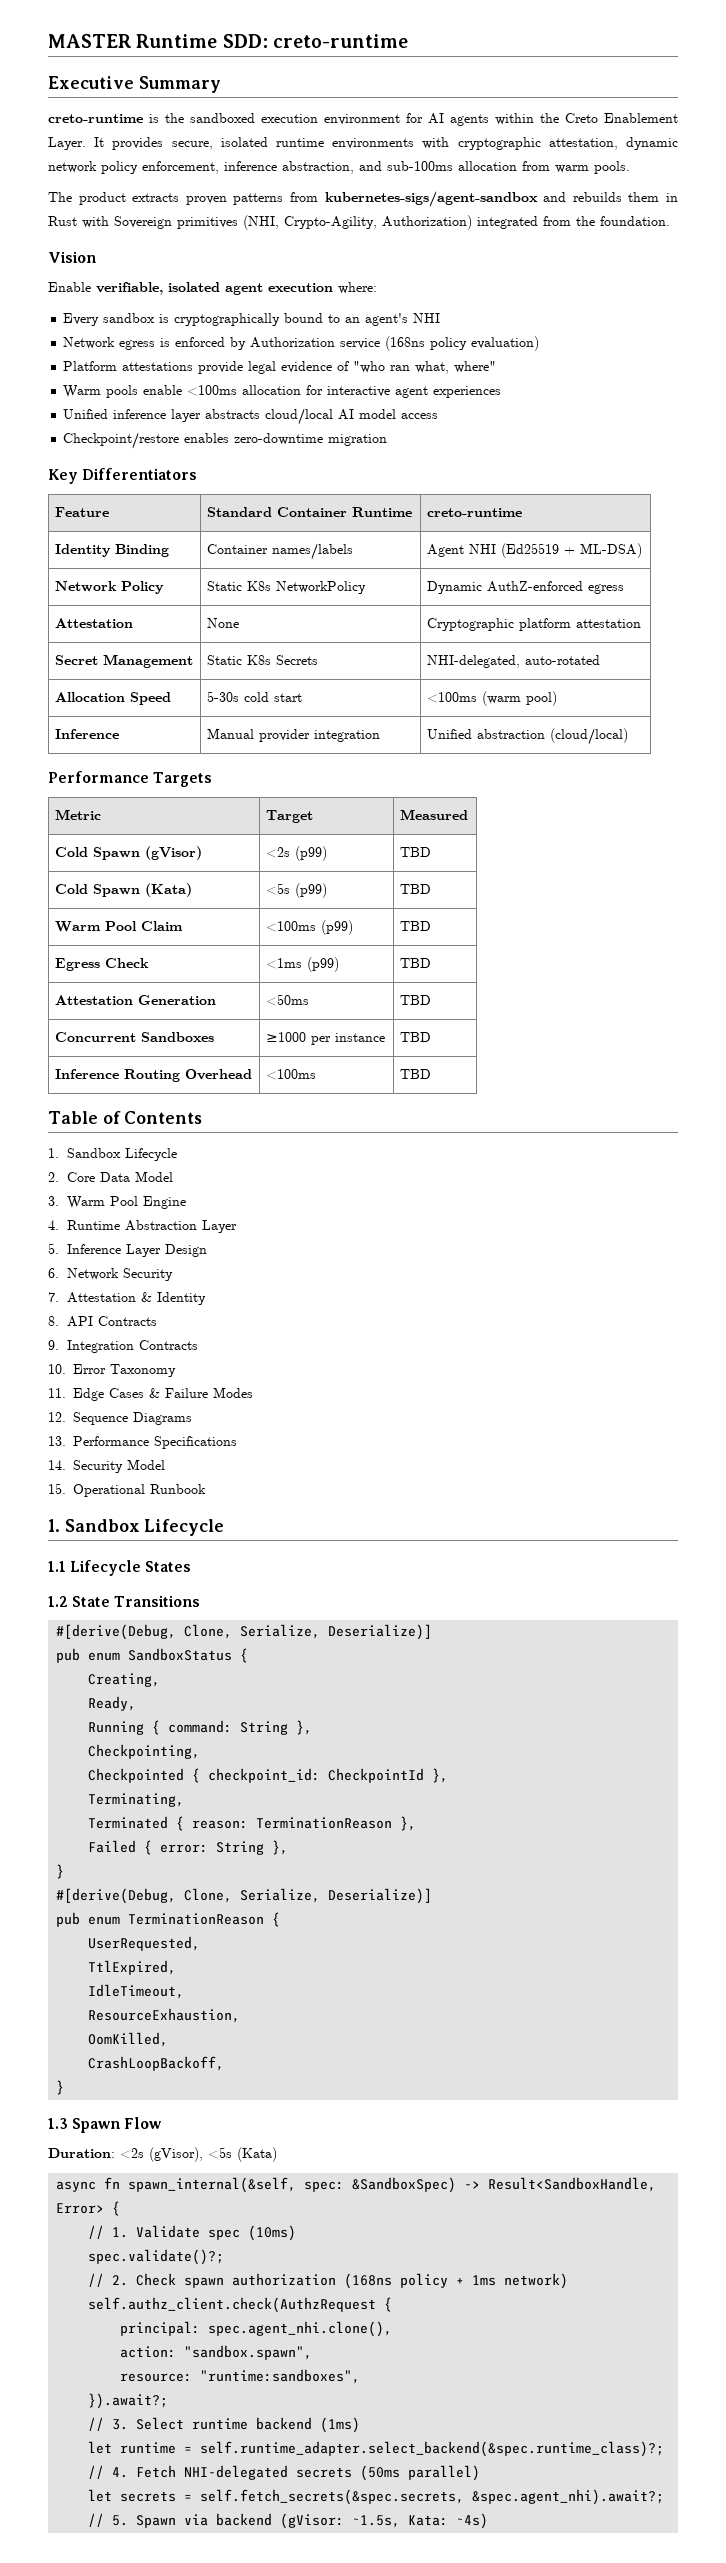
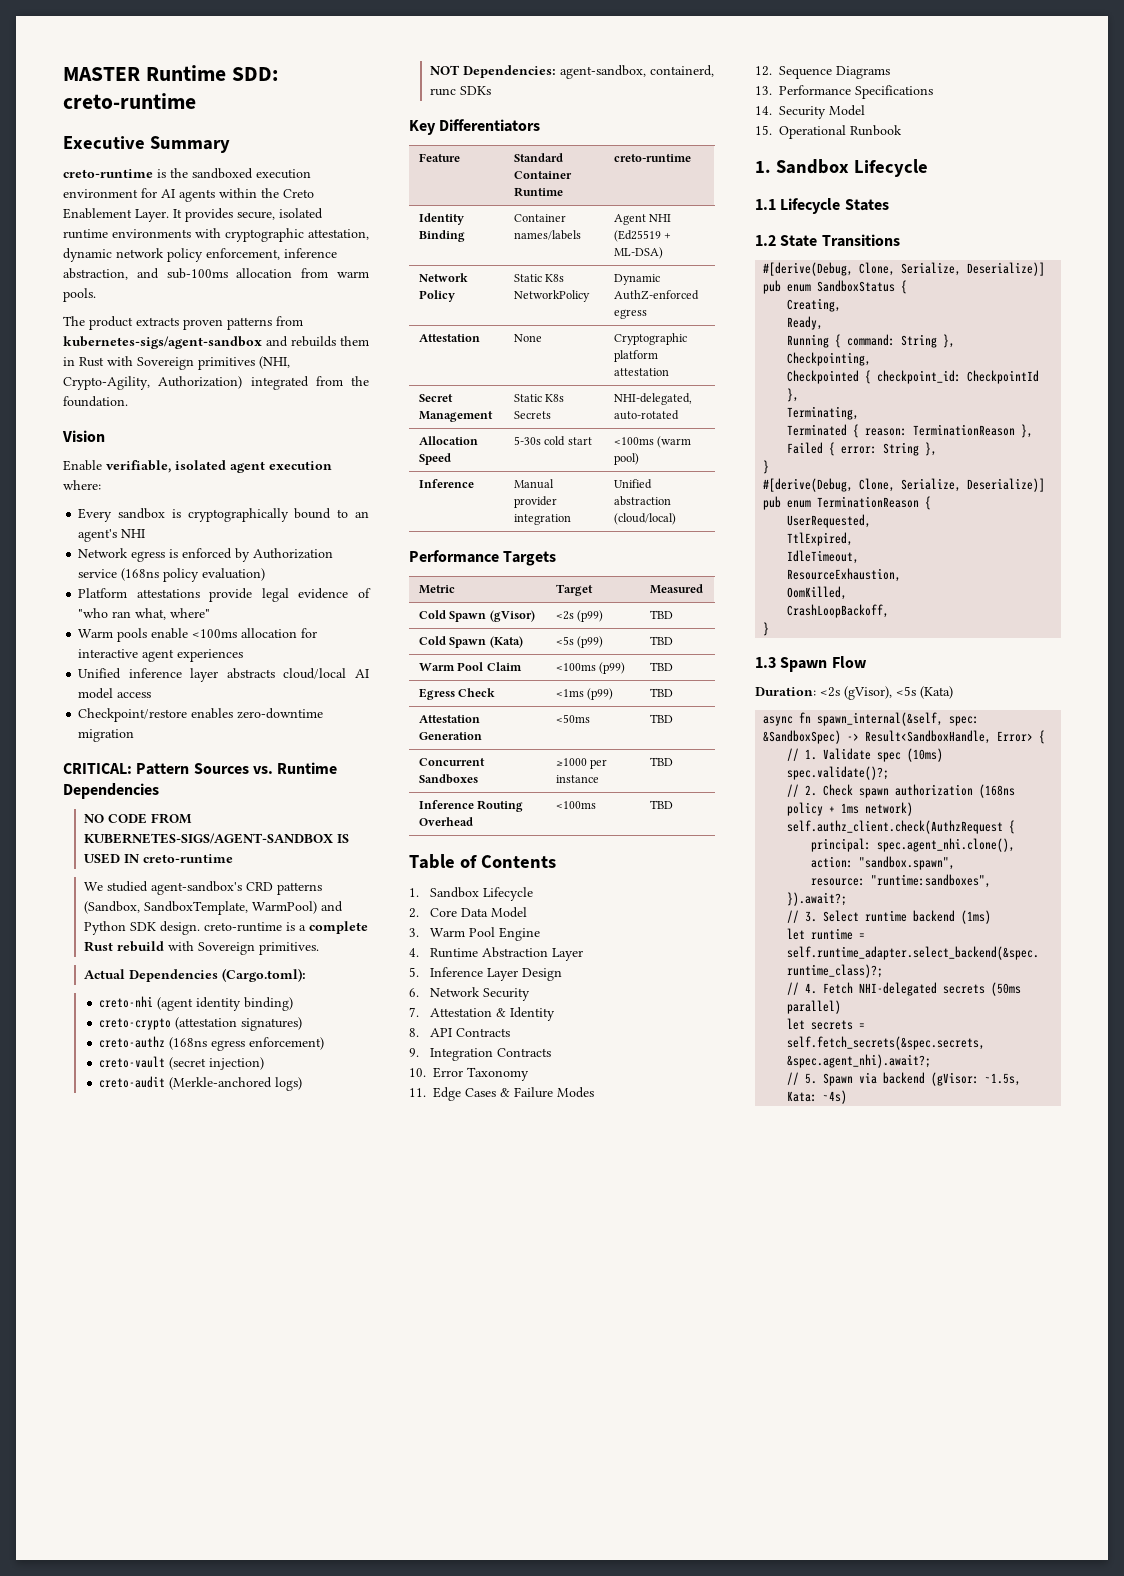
+ CRITICAL: Pattern Sources vs. Runtime Dependencies
+ NO CODE FROM KUBERNETES-SIGS/AGENT-SANDBOX IS USED IN creto-runtime
+ We studied agent-sandbox's CRD patterns (Sandbox, SandboxTemplate, WarmPool) and Python SDK design. creto-runtime is a complete Rust rebuild with Sovereign primitives.
+ Actual Dependencies (Cargo.toml):
+ creto-nhi (agent identity binding)
+ creto-crypto (attestation signatures)
+ creto-authz (168ns egress enforcement)
+ creto-vault (secret injection)
+ creto-audit (Merkle-anchored logs)
+ NOT Dependencies: agent-sandbox, containerd, runc SDKs

